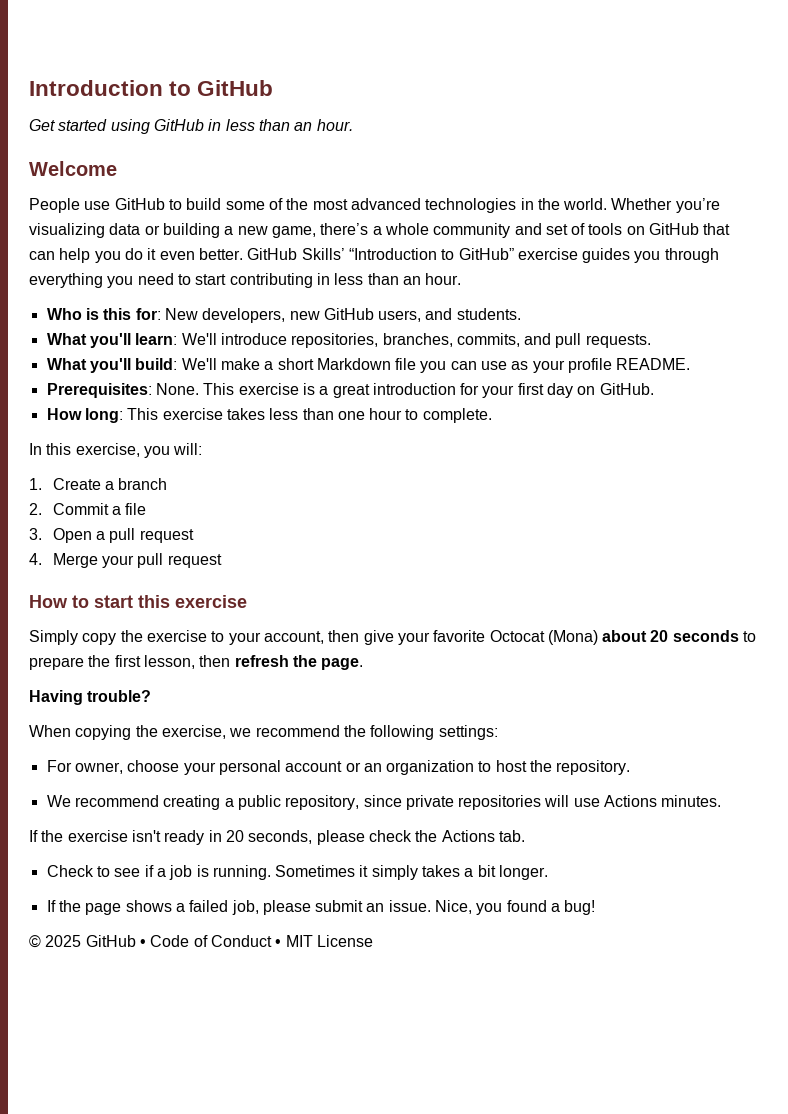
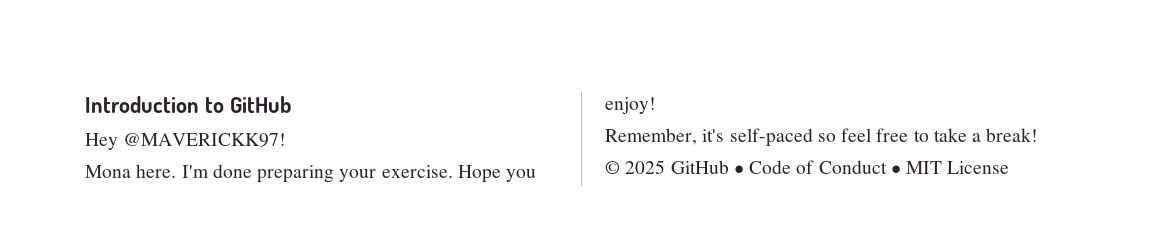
- Get started using GitHub in less than an hour.
- Welcome
- People use GitHub to build some of the most advanced technologies in the world. Whether you’re visualizing data or building a new game, there’s a whole community and set of tools on GitHub that can help you do it even better. GitHub Skills’ “Introduction to GitHub” exercise guides you through everything you need to start contributing in less than an hour.
- Who is this for: New developers, new GitHub users, and students.
- What you'll learn: We'll introduce repositories, branches, commits, and pull requests.
- What you'll build: We'll make a short Markdown file you can use as your profile README.
- Prerequisites: None. This exercise is a great introduction for your first day on GitHub.
- How long: This exercise takes less than one hour to complete.
- In this exercise, you will:
- 1. Create a branch
- 2. Commit a file
- 3. Open a pull request
- 4. Merge your pull request
- How to start this exercise
- Simply copy the exercise to your account, then give your favorite Octocat (Mona) about 20 seconds to prepare the first lesson, then refresh the page.
- Having trouble?
- When copying the exercise, we recommend the following settings:
- For owner, choose your personal account or an organization to host the repository.
- We recommend creating a public repository, since private repositories will use Actions minutes.
- If the exercise isn't ready in 20 seconds, please check the Actions tab.
- Check to see if a job is running. Sometimes it simply takes a bit longer.
- If the page shows a failed job, please submit an issue. Nice, you found a bug!
+ Hey @MAVERICKK97!
+ Mona here. I'm done preparing your exercise. Hope you enjoy!
+ Remember, it's self-paced so feel free to take a break!

